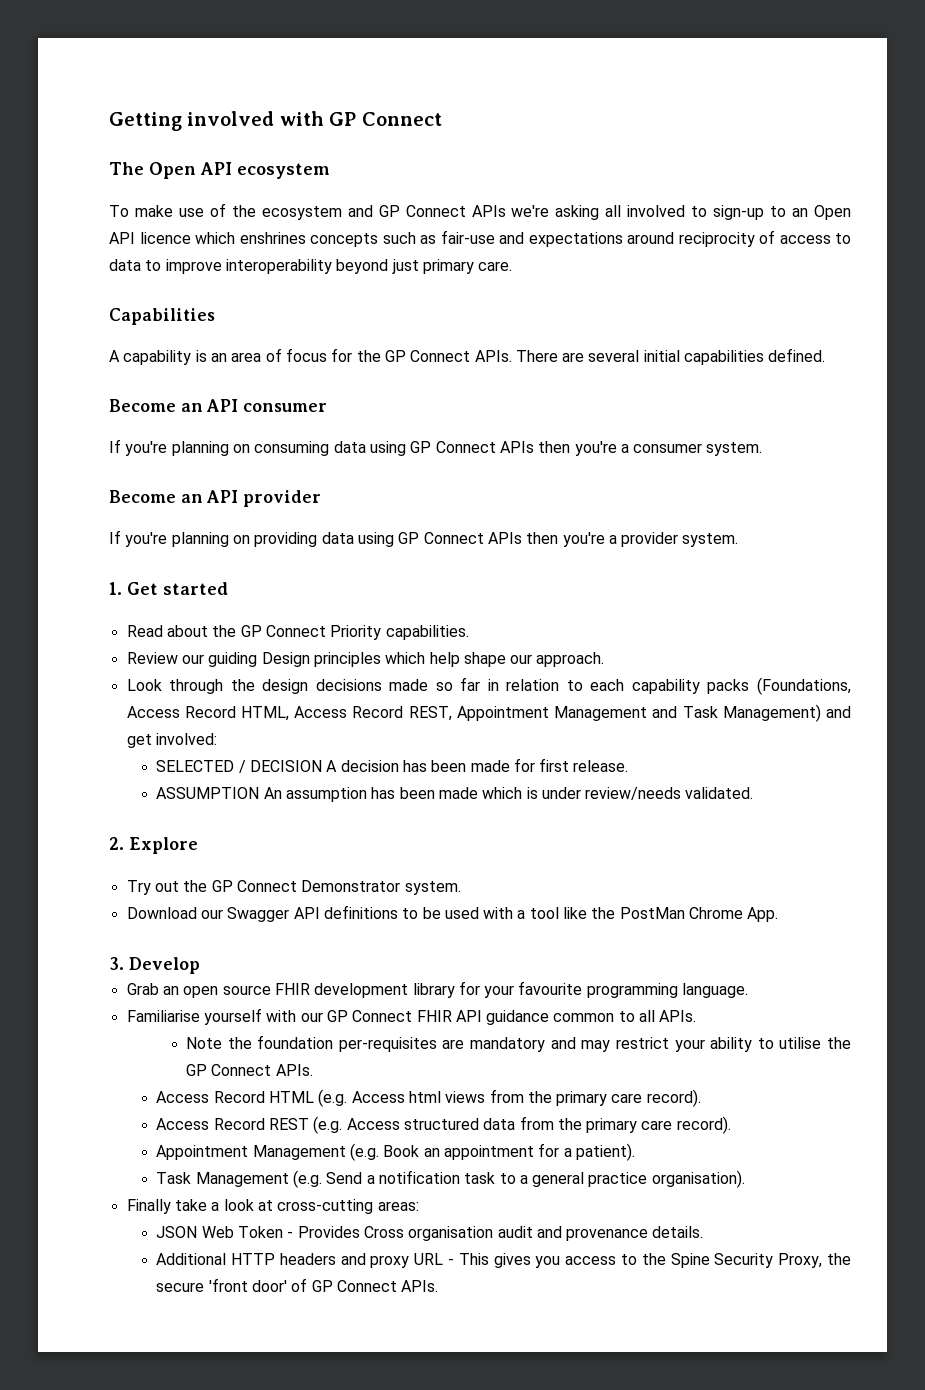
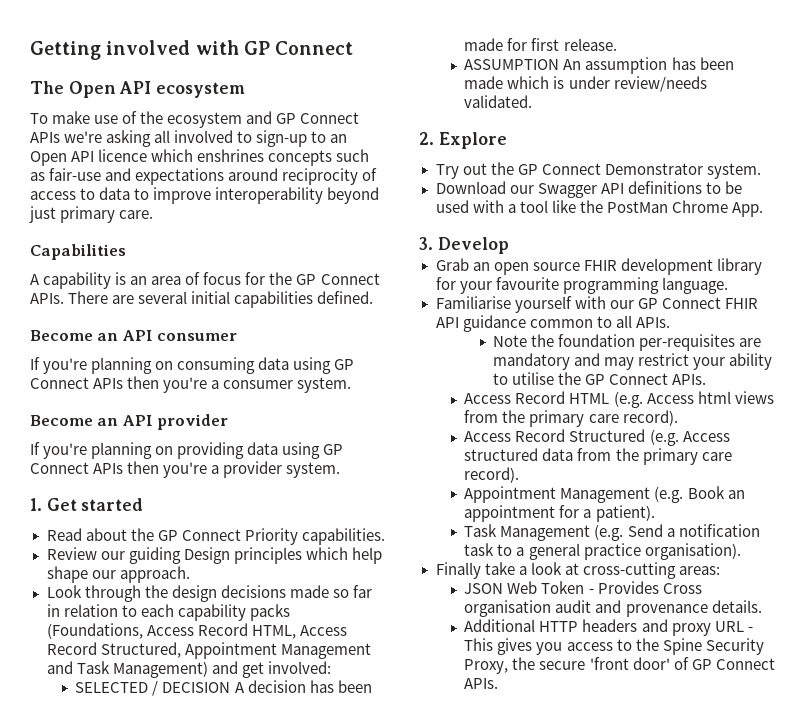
- Look through the design decisions made so far in relation to each capability packs (Foundations, Access Record HTML, Access Record REST, Appointment Management and Task Management) and get involved:
+ Look through the design decisions made so far in relation to each capability packs (Foundations, Access Record HTML, Access Record Structured, Appointment Management and Task Management) and get involved:
- Access Record REST (e.g. Access structured data from the primary care record).
+ Access Record Structured (e.g. Access structured data from the primary care record).

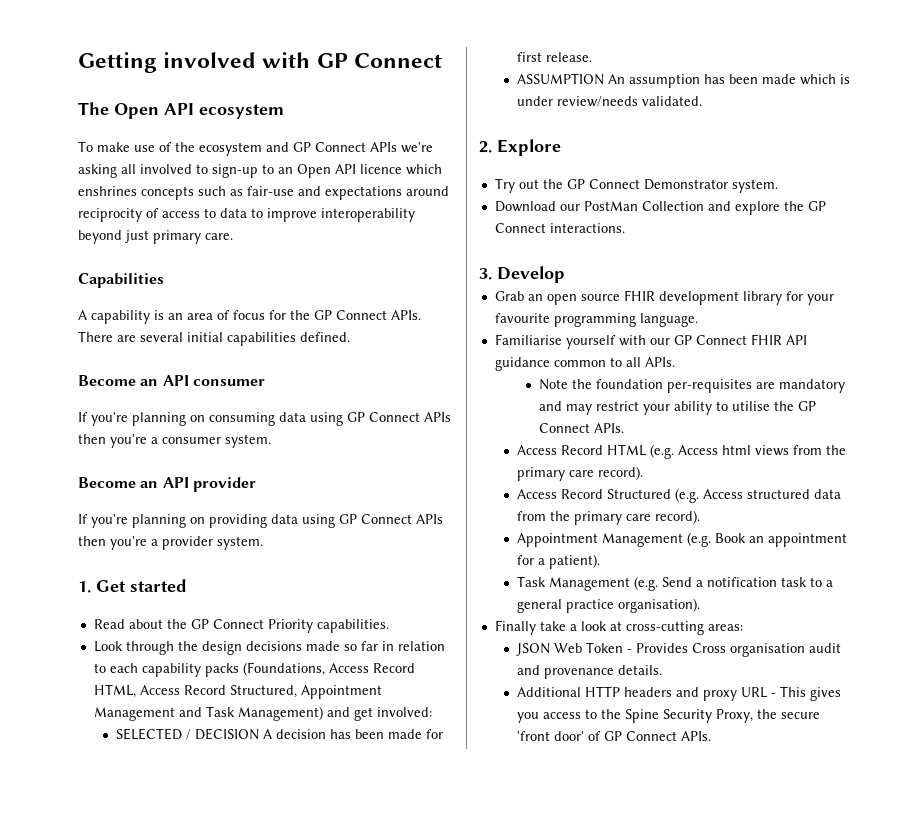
- Review our guiding Design principles which help shape our approach.
- Download our Swagger API definitions to be used with a tool like the PostMan Chrome App.
+ Download our PostMan Collection and explore the GP Connect interactions.

